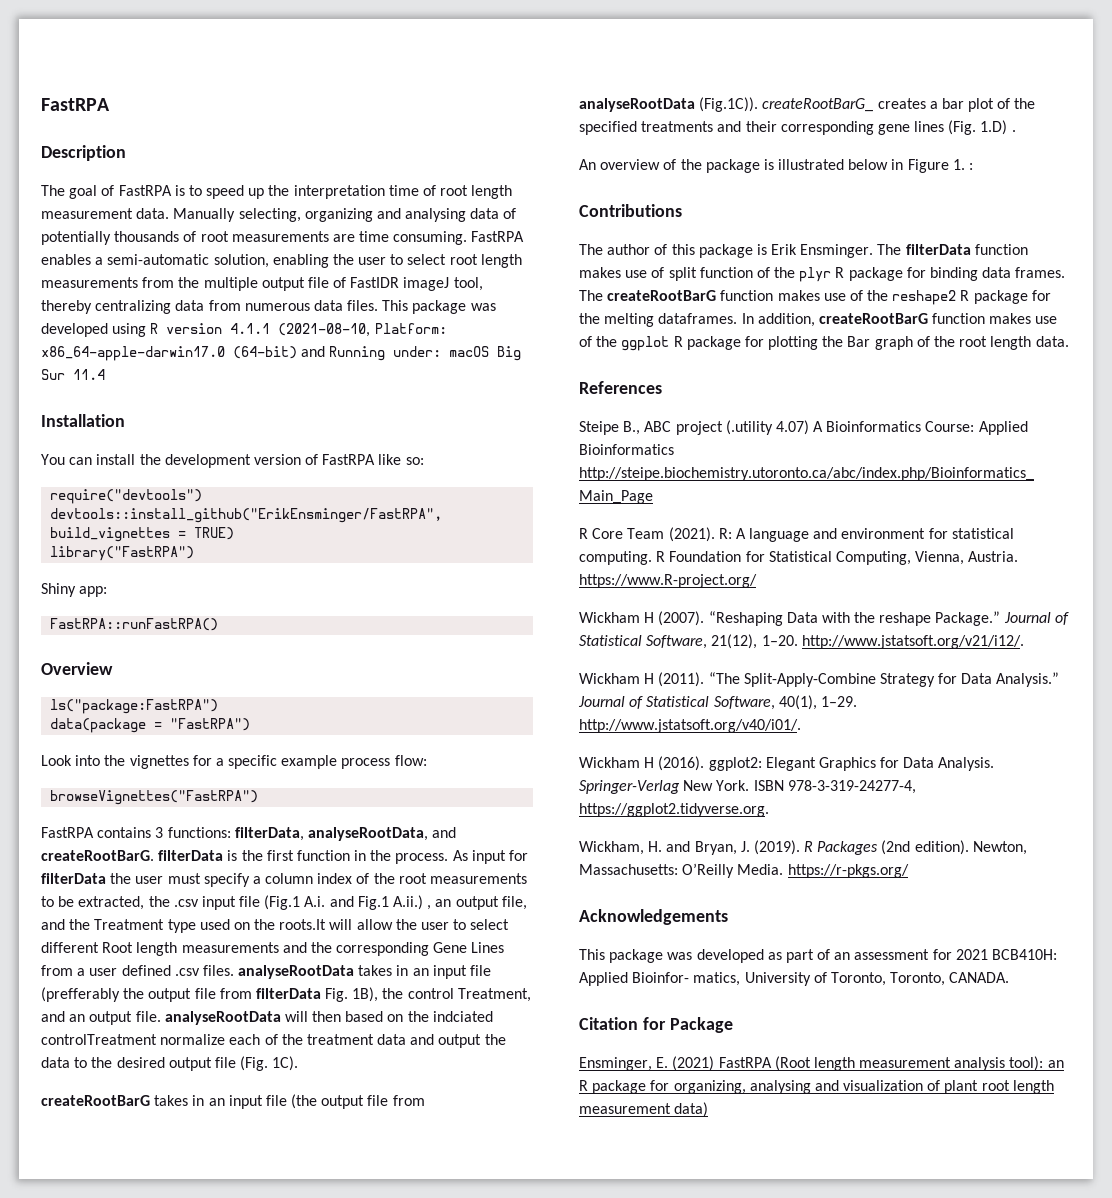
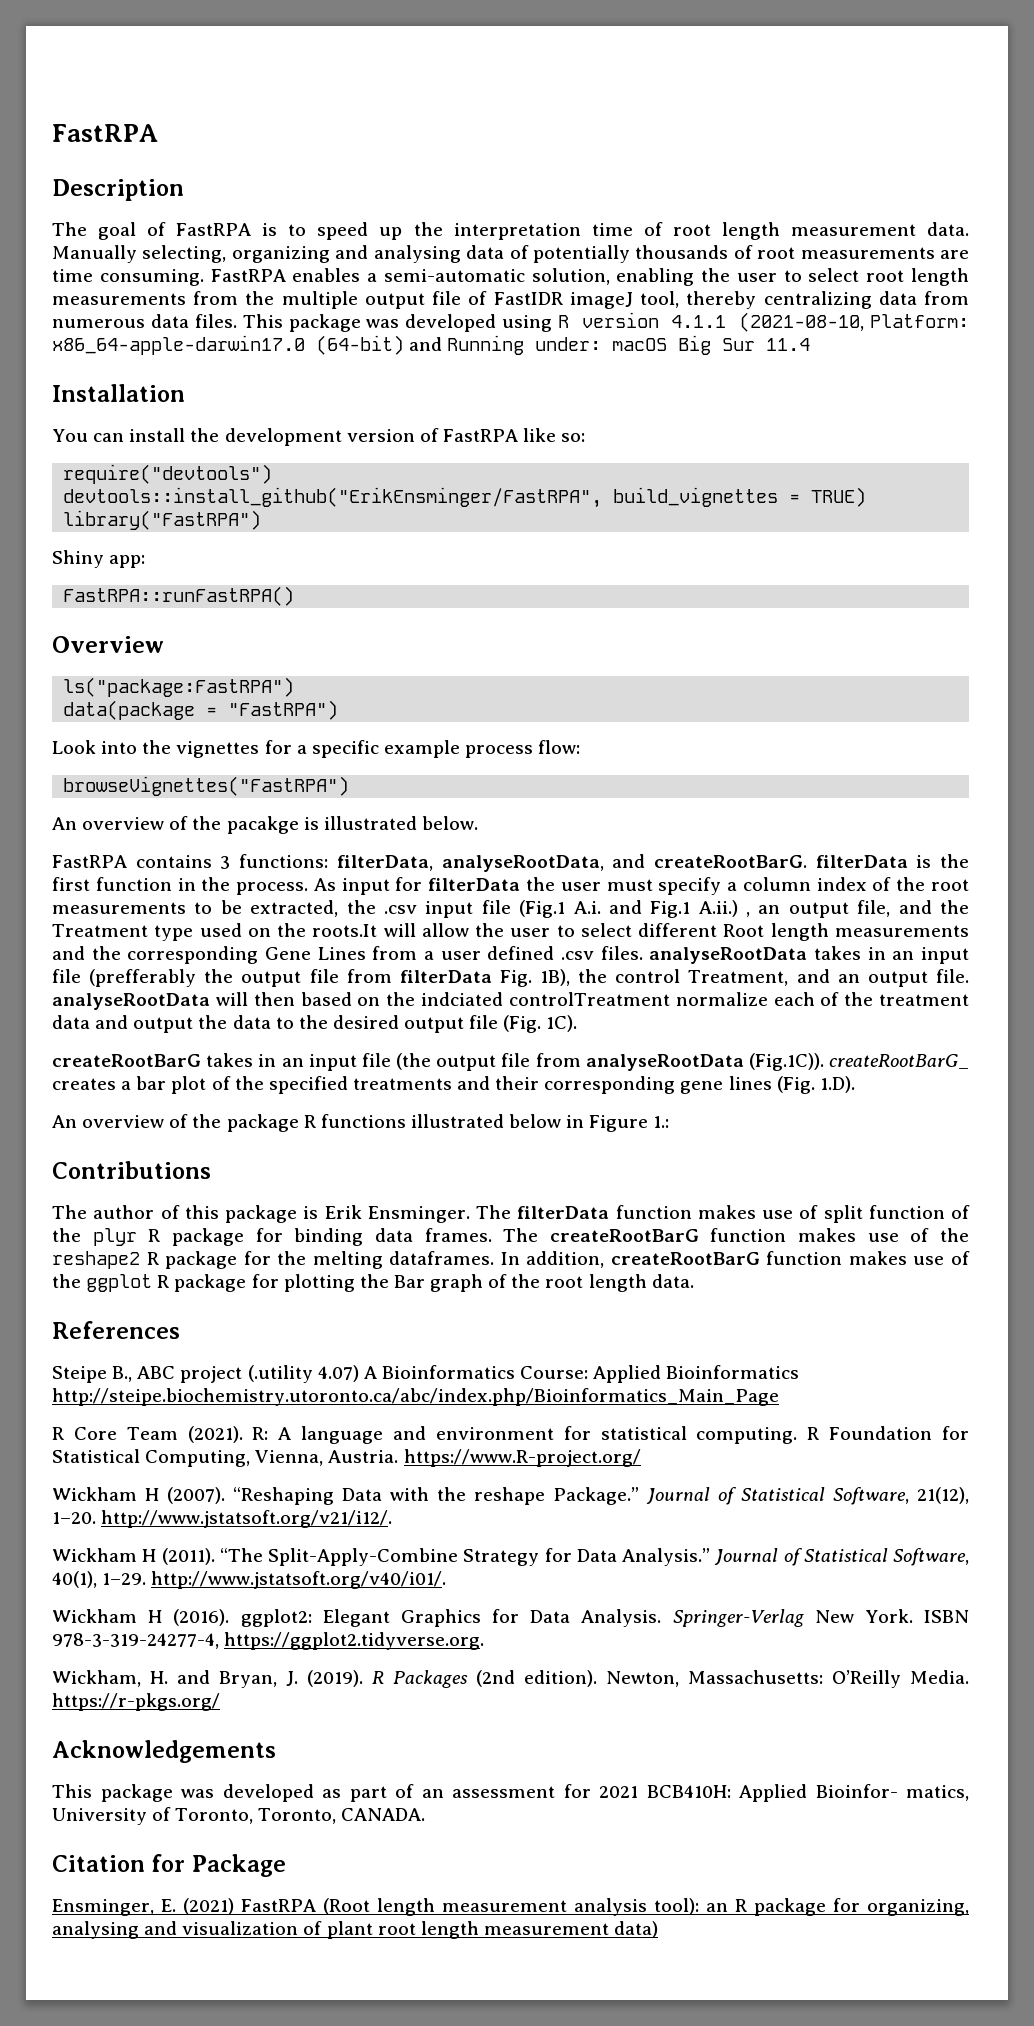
+ An overview of the pacakge is illustrated below.
- createRootBarG takes in an input file (the output file from analyseRootData (Fig.1C)). createRootBarG_ creates a bar plot of the specified treatments and their corresponding gene lines (Fig. 1.D) .
+ createRootBarG takes in an input file (the output file from analyseRootData (Fig.1C)). createRootBarG_ creates a bar plot of the specified treatments and their corresponding gene lines (Fig. 1.D).
- An overview of the package is illustrated below in Figure 1. :
+ An overview of the package R functions illustrated below in Figure 1.:

